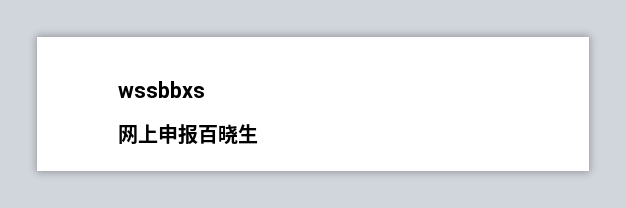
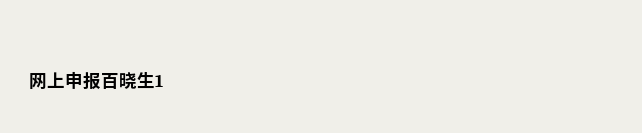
- wssbbxs
- 网上申报百晓生
+ 网上申报百晓生1

